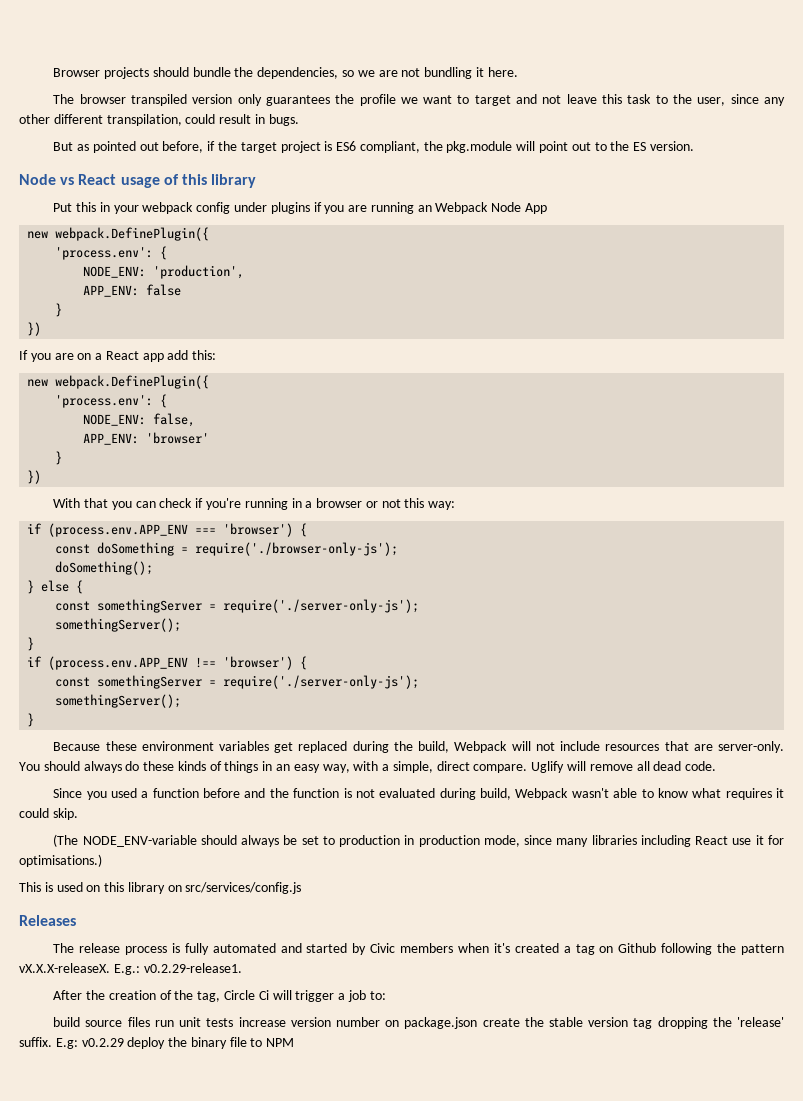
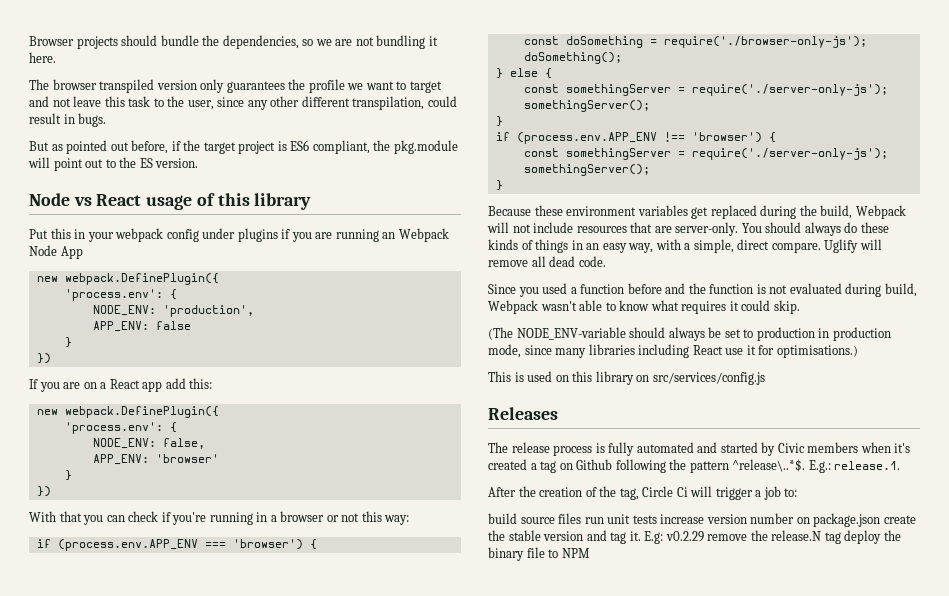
- The release process is fully automated and started by Civic members when it's created a tag on Github following the pattern vX.X.X-releaseX. E.g.: v0.2.29-release1.
+ The release process is fully automated and started by Civic members when it's created a tag on Github following the pattern ^release\..*$. E.g.: release.1.
- build source files run unit tests increase version number on package.json create the stable version tag dropping the 'release' suffix. E.g: v0.2.29 deploy the binary file to NPM
+ build source files run unit tests increase version number on package.json create the stable version and tag it. E.g: v0.2.29 remove the release.N tag deploy the binary file to NPM

